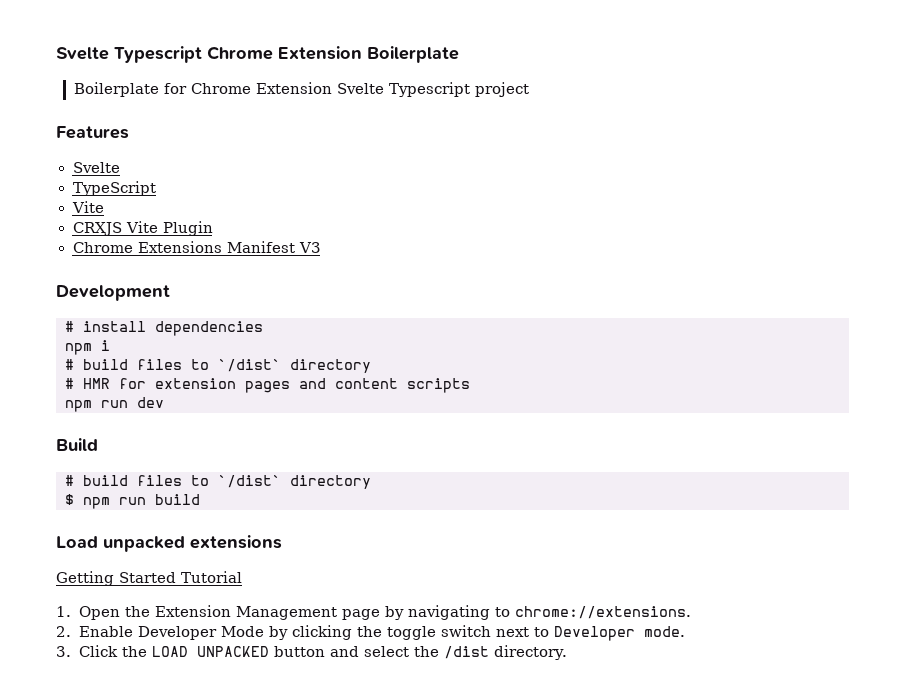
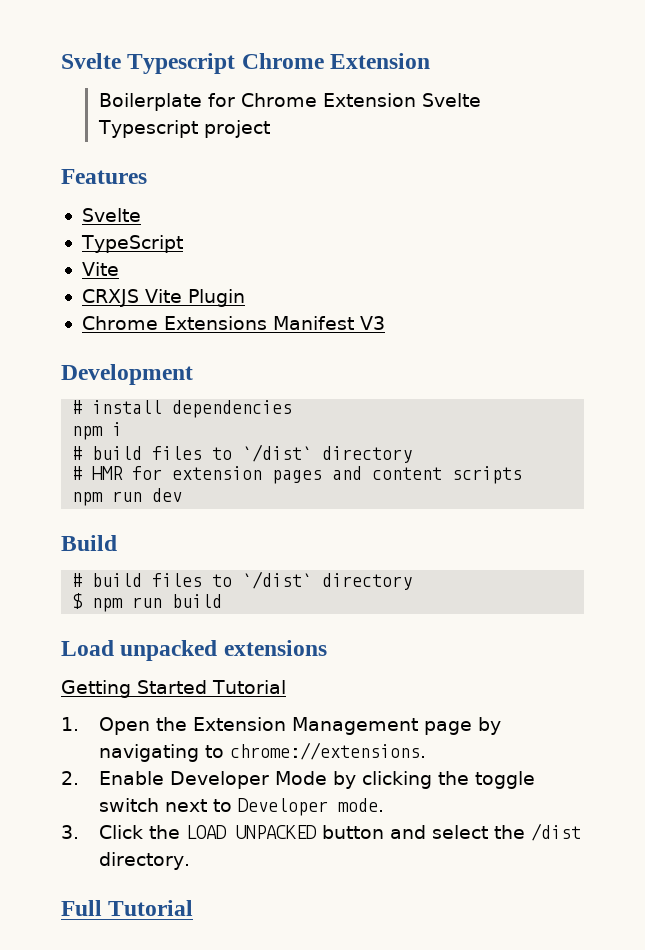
- Svelte Typescript Chrome Extension Boilerplate
+ Svelte Typescript Chrome Extension
+ Full Tutorial

